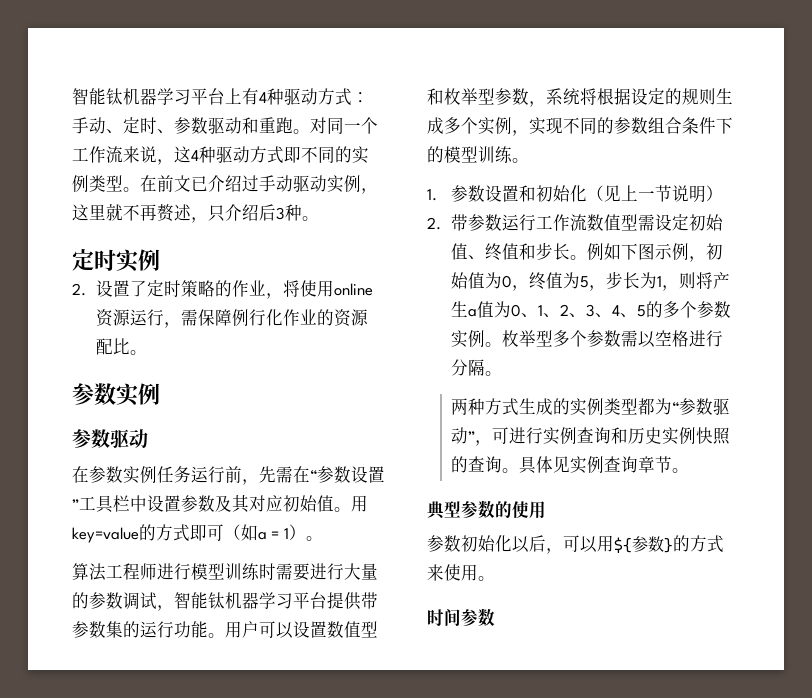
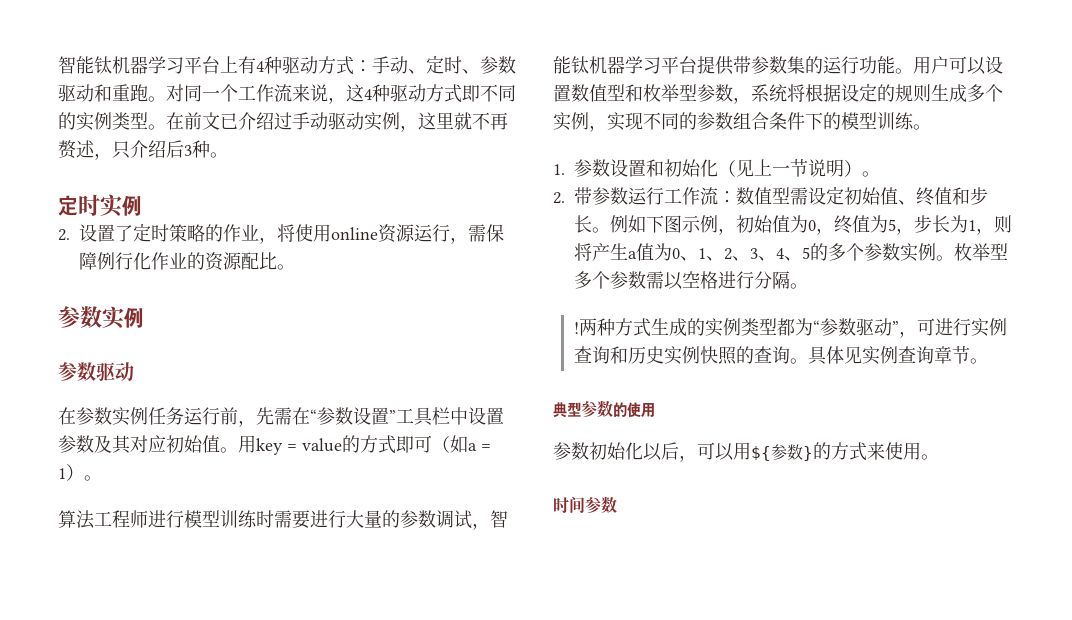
- 用key=value的方式即可（如a = 1）。
+ 用key = value的方式即可（如a = 1）。
- 1.参数设置和初始化（见上一节说明）
+ 1.参数设置和初始化（见上一节说明）。
- 2.带参数运行工作流数值型需设定初始值、终值和步长。
+ 2.带参数运行工作流：数值型需设定初始值、终值和步长。
+ !

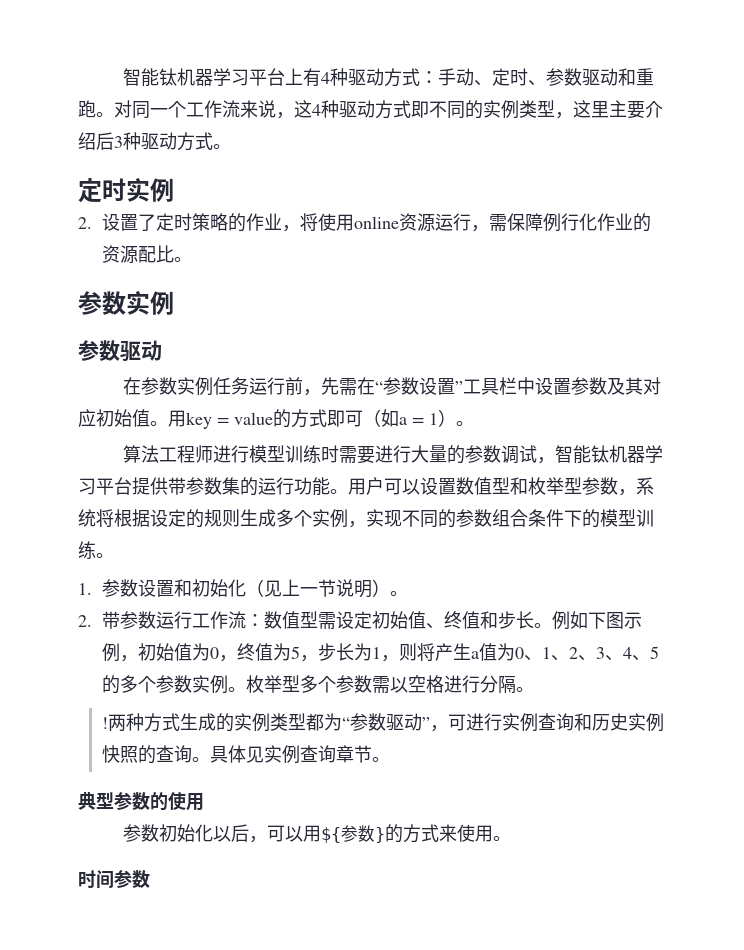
- 对同一个工作流来说，这4种驱动方式即不同的实例类型。在前文已介绍过手动驱动实例，这里就不再赘述，只介绍后3种。
+ 对同一个工作流来说，这4种驱动方式即不同的实例类型，这里主要介绍后3种驱动方式。

